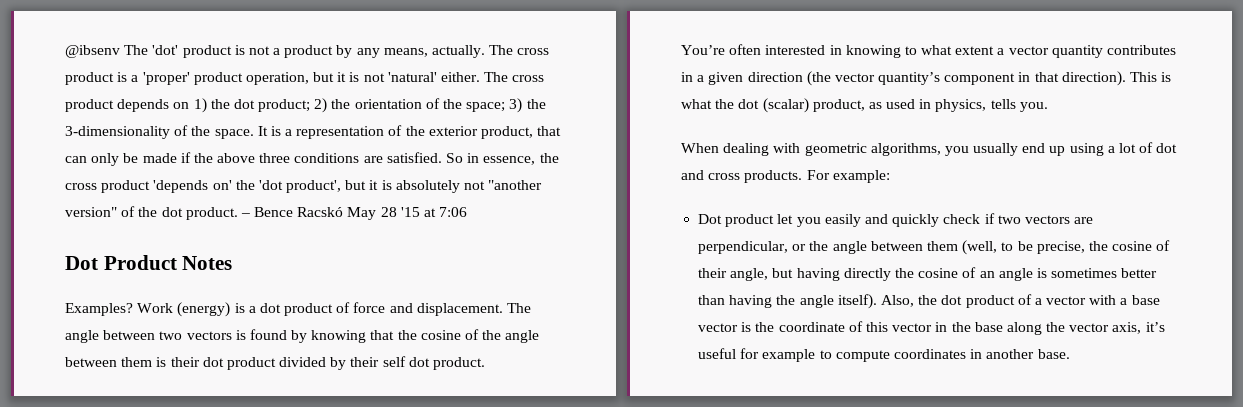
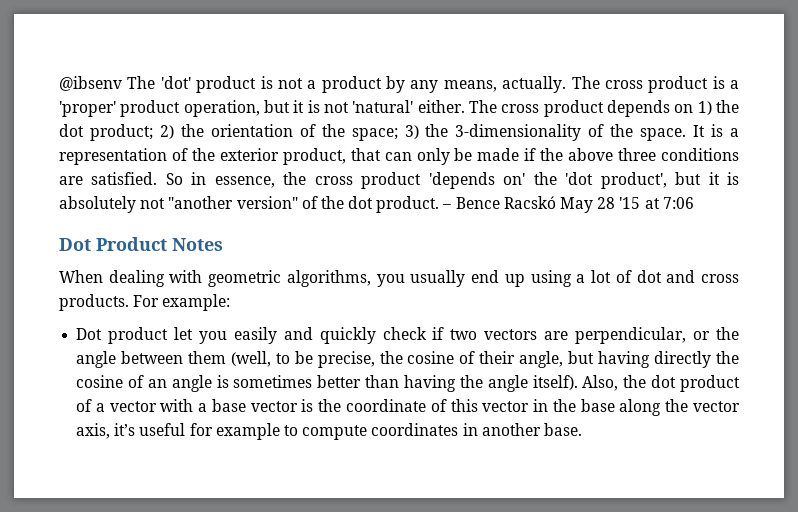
- Examples? Work (energy) is a dot product of force and displacement. The angle between two vectors is found by knowing that the cosine of the angle between them is their dot product divided by their self dot product.
- You’re often interested in knowing to what extent a vector quantity contributes in a given direction (the vector quantity’s component in that direction). This is what the dot (scalar) product, as used in physics, tells you.

